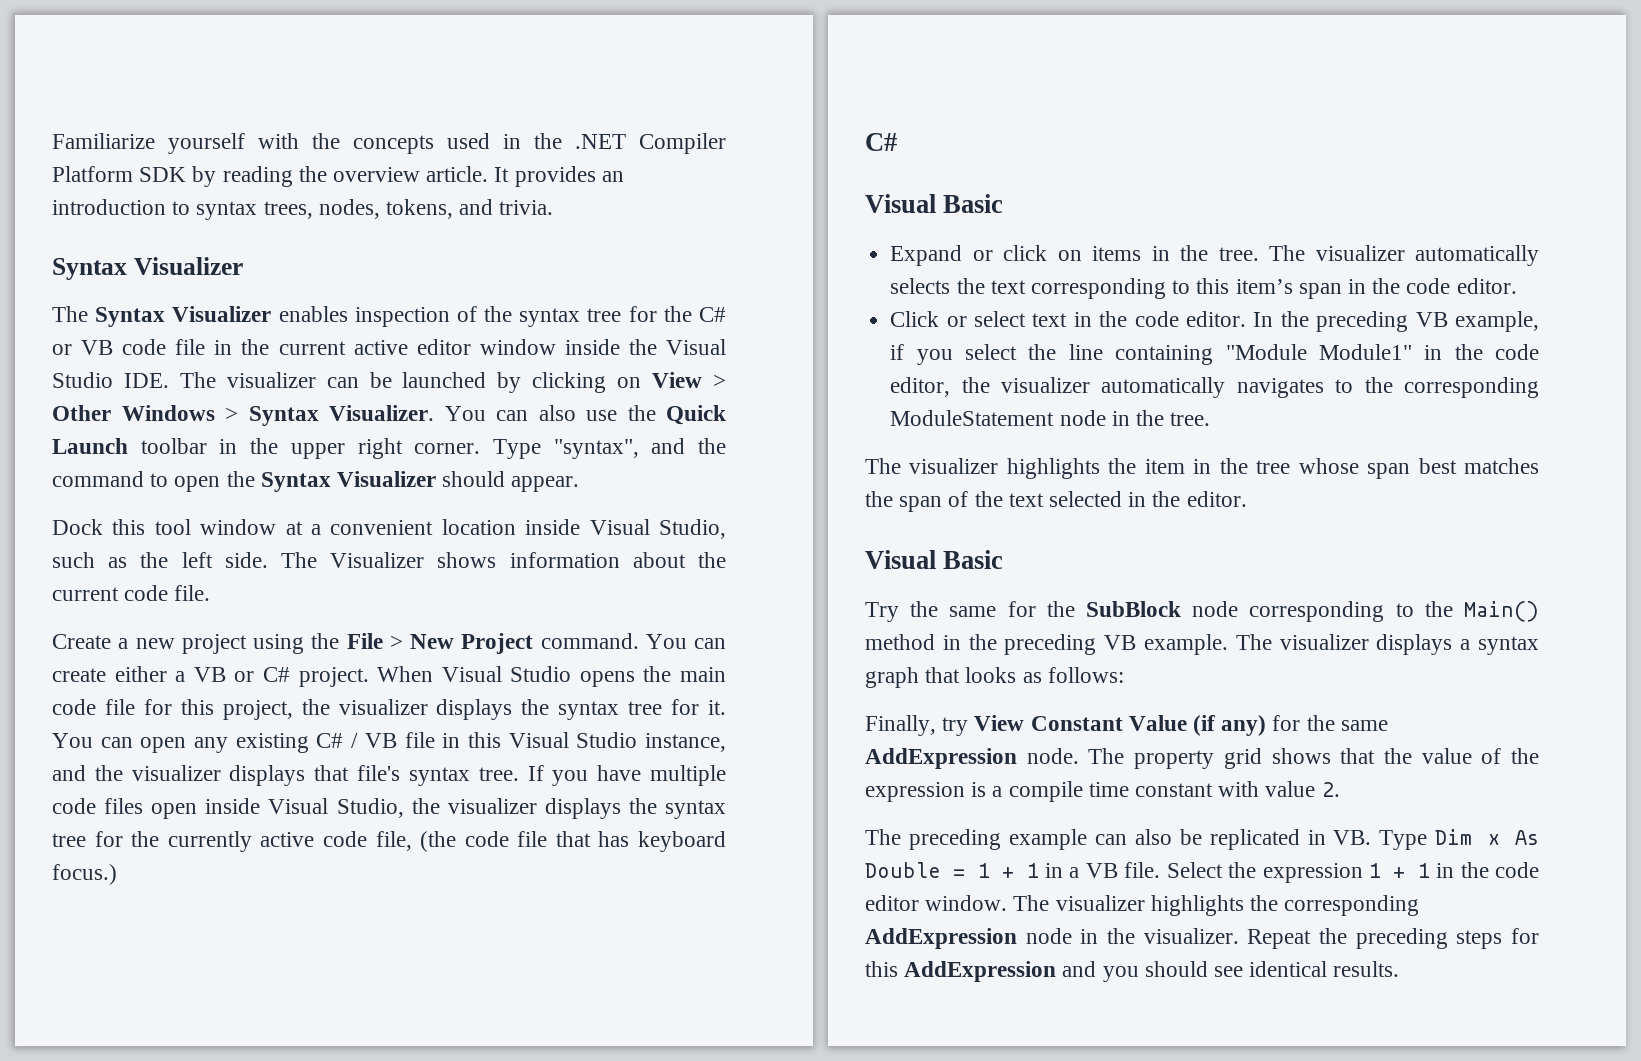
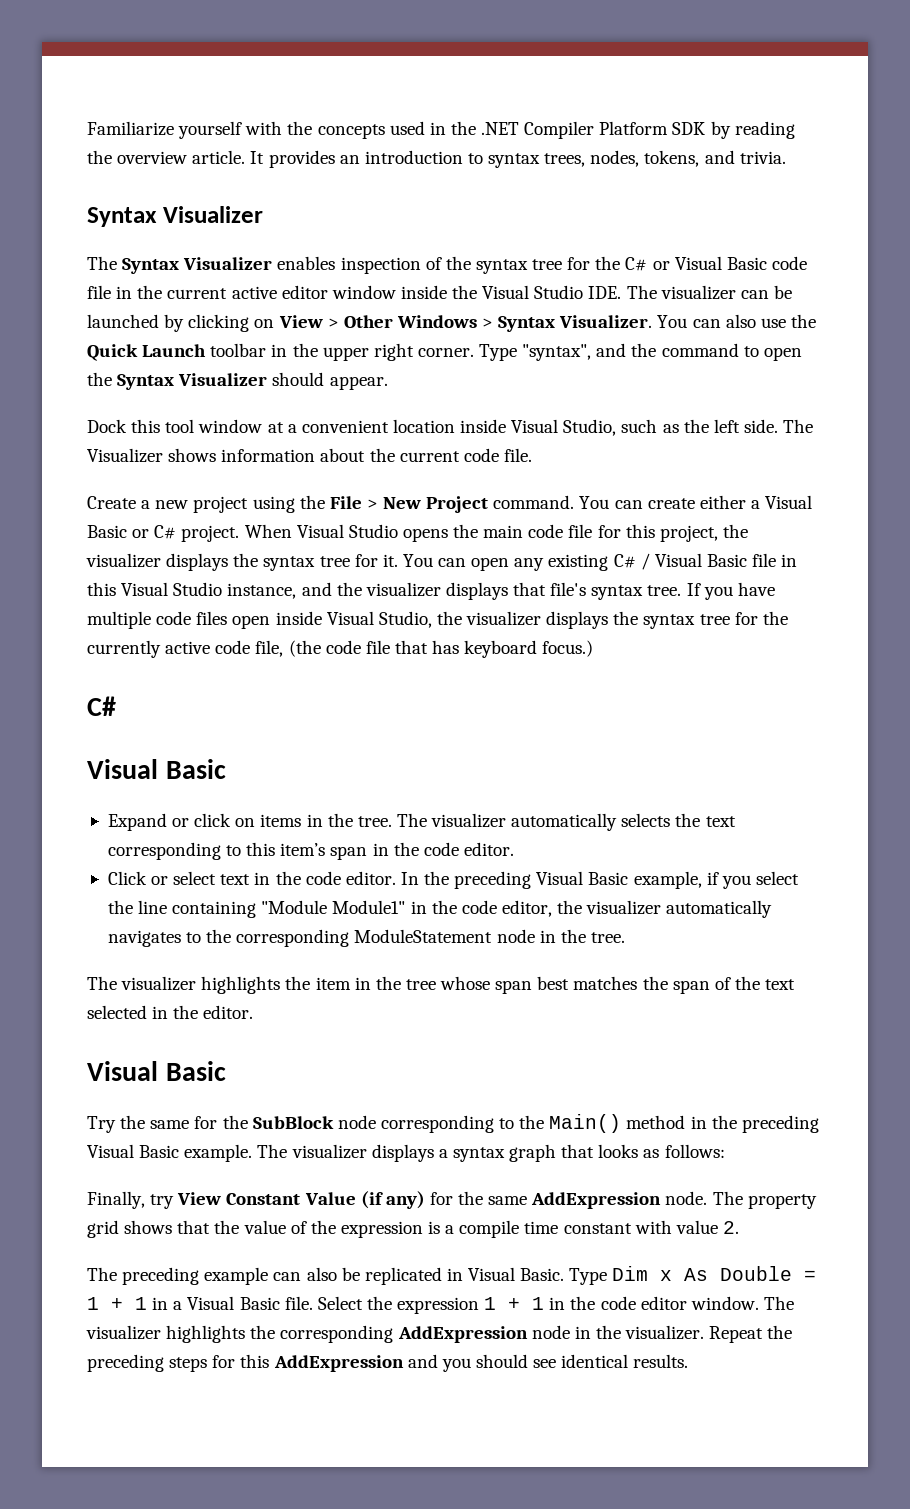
- The Syntax Visualizer enables inspection of the syntax tree for the C# or VB code file in the current active editor window inside the Visual Studio IDE. The visualizer can be launched by clicking on View > Other Windows > Syntax Visualizer.
+ The Syntax Visualizer enables inspection of the syntax tree for the C# or Visual Basic code file in the current active editor window inside the Visual Studio IDE. The visualizer can be launched by clicking on View > Other Windows > Syntax Visualizer.
- You can create either a VB or C# project.
+ You can create either a Visual Basic or C# project.
- You can open any existing C# / VB file in this Visual Studio instance, and the visualizer displays that file's syntax tree.
+ You can open any existing C# / Visual Basic file in this Visual Studio instance, and the visualizer displays that file's syntax tree.
- In the preceding VB example, if you select the line containing "Module Module1" in the code editor, the visualizer automatically navigates to the corresponding ModuleStatement node in the tree.
+ In the preceding Visual Basic example, if you select the line containing "Module Module1" in the code editor, the visualizer automatically navigates to the corresponding ModuleStatement node in the tree.
- Try the same for the SubBlock node corresponding to the Main() method in the preceding VB example.
+ Try the same for the SubBlock node corresponding to the Main() method in the preceding Visual Basic example.
- The preceding example can also be replicated in VB. Type Dim x As Double = 1 + 1 in a VB file.
+ The preceding example can also be replicated in Visual Basic. Type Dim x As Double = 1 + 1 in a Visual Basic file.

